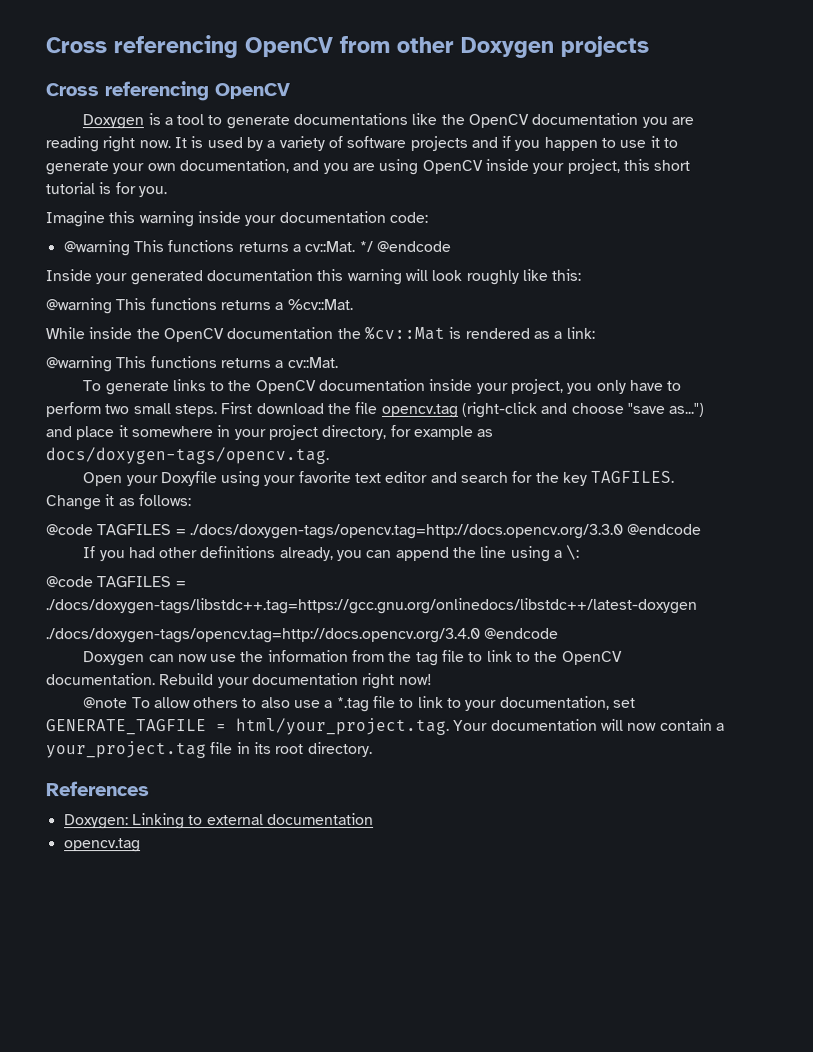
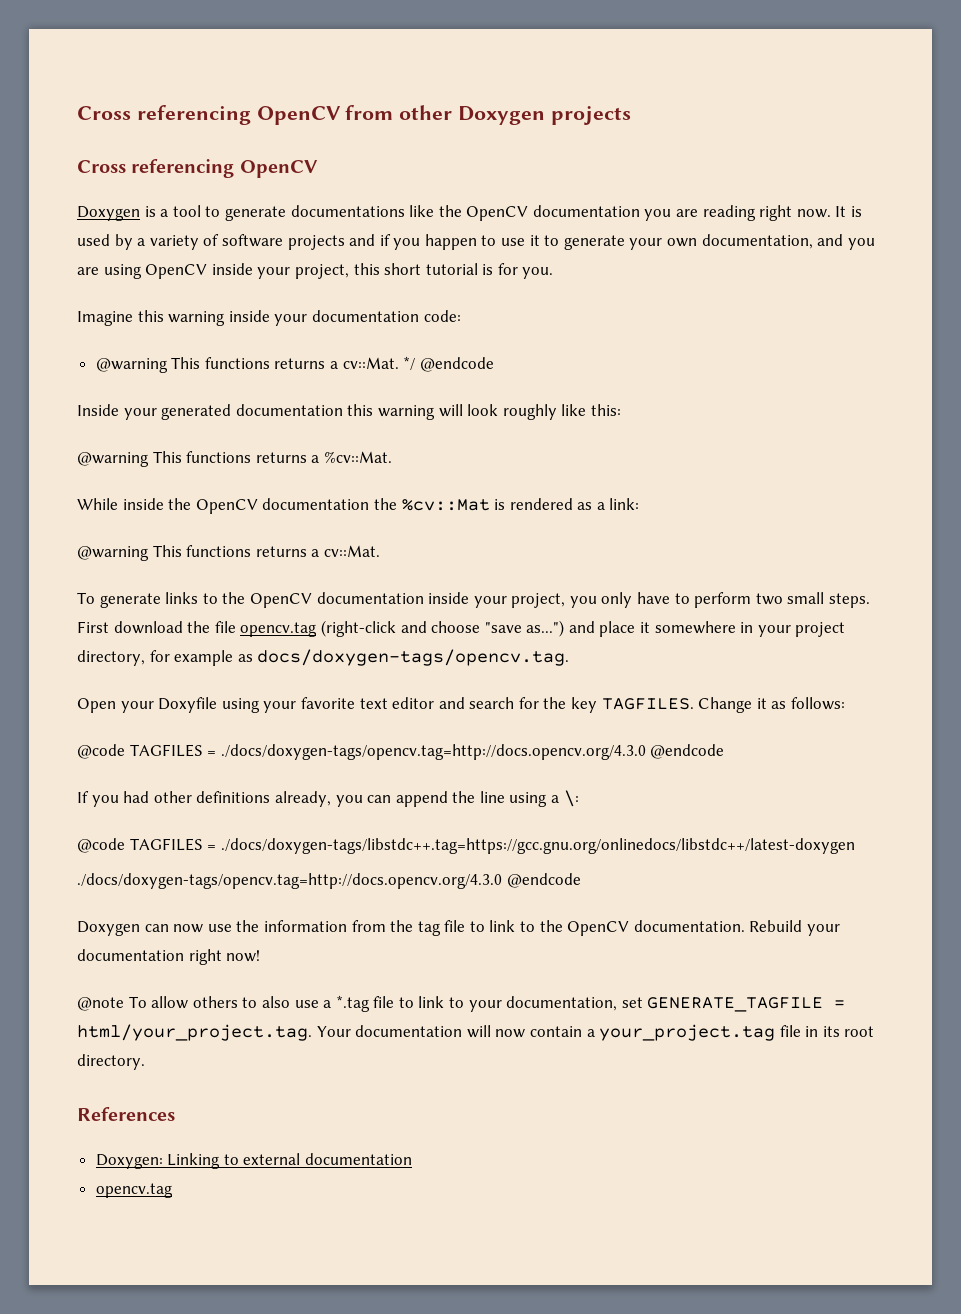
- @code TAGFILES = ./docs/doxygen-tags/opencv.tag=http://docs.opencv.org/3.3.0 @endcode
+ @code TAGFILES = ./docs/doxygen-tags/opencv.tag=http://docs.opencv.org/4.3.0 @endcode
  @code TAGFILES = ./docs/doxygen-tags/libstdc++.tag=https://gcc.gnu.org/onlinedocs/libstdc++/latest-doxygen
- ./docs/doxygen-tags/opencv.tag=http://docs.opencv.org/3.4.0 @endcode
+ ./docs/doxygen-tags/opencv.tag=http://docs.opencv.org/4.3.0 @endcode

